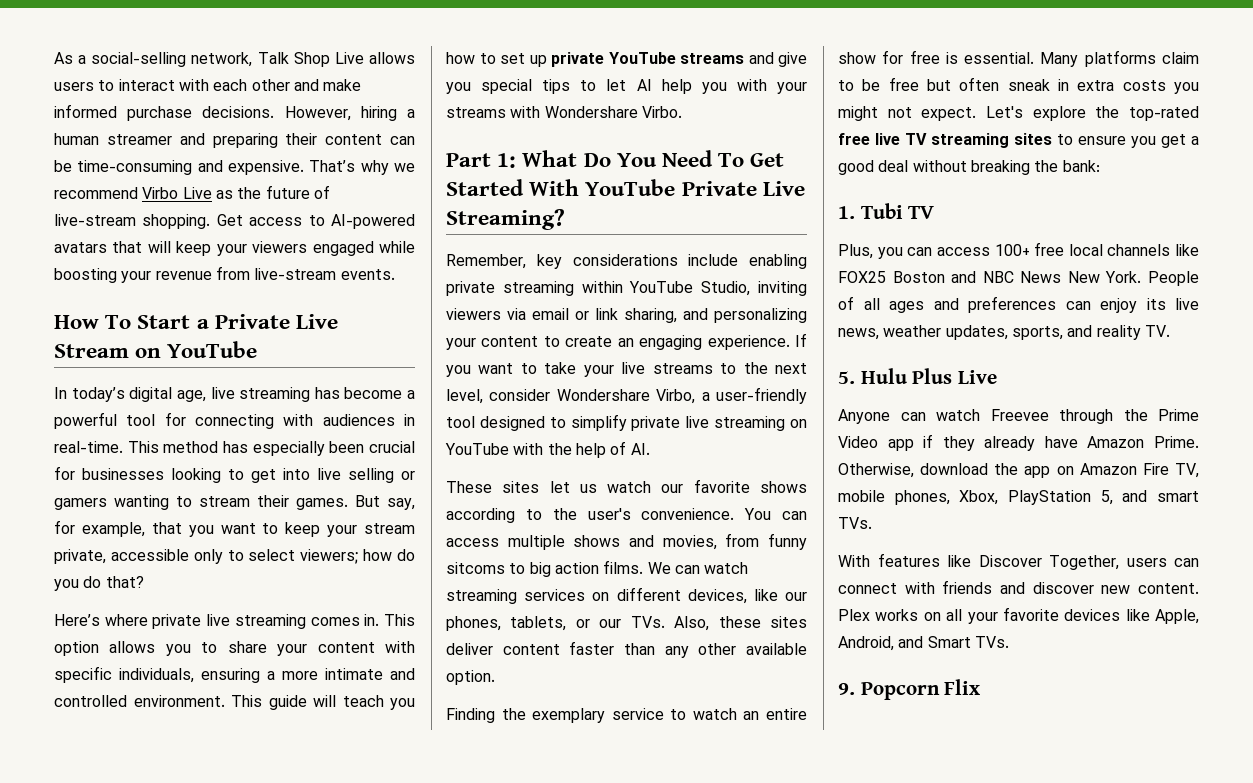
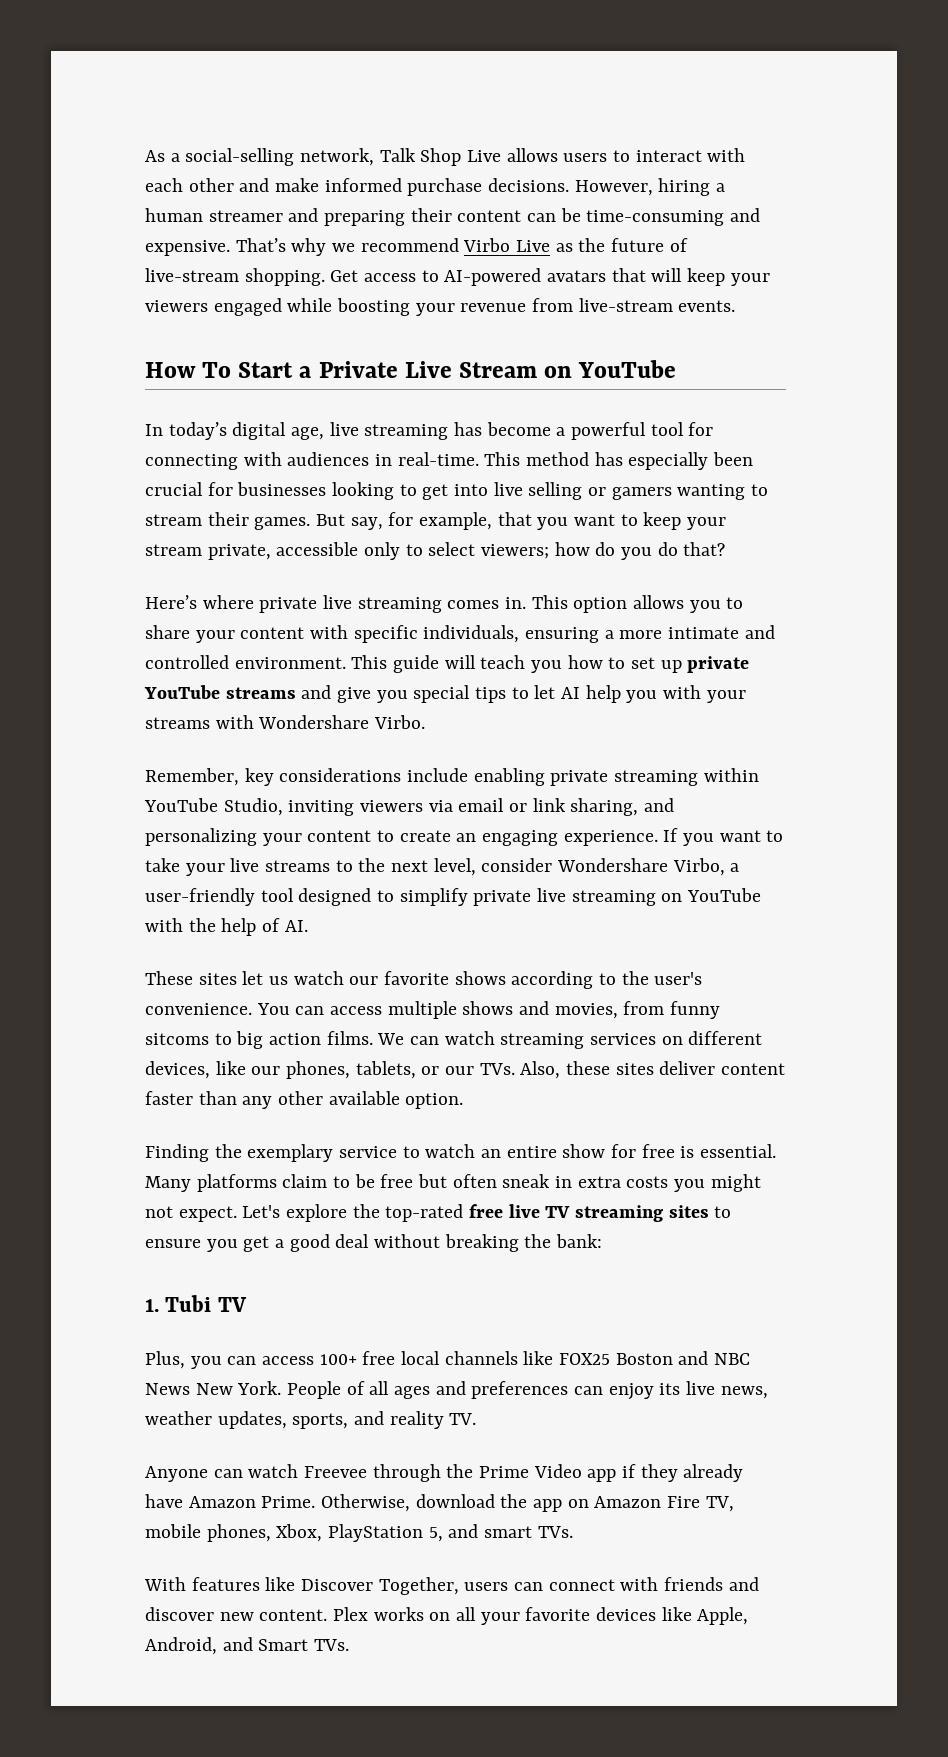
- Part 1: What Do You Need To Get Started With YouTube Private Live Streaming?
- 5. Hulu Plus Live
- 9. Popcorn Flix

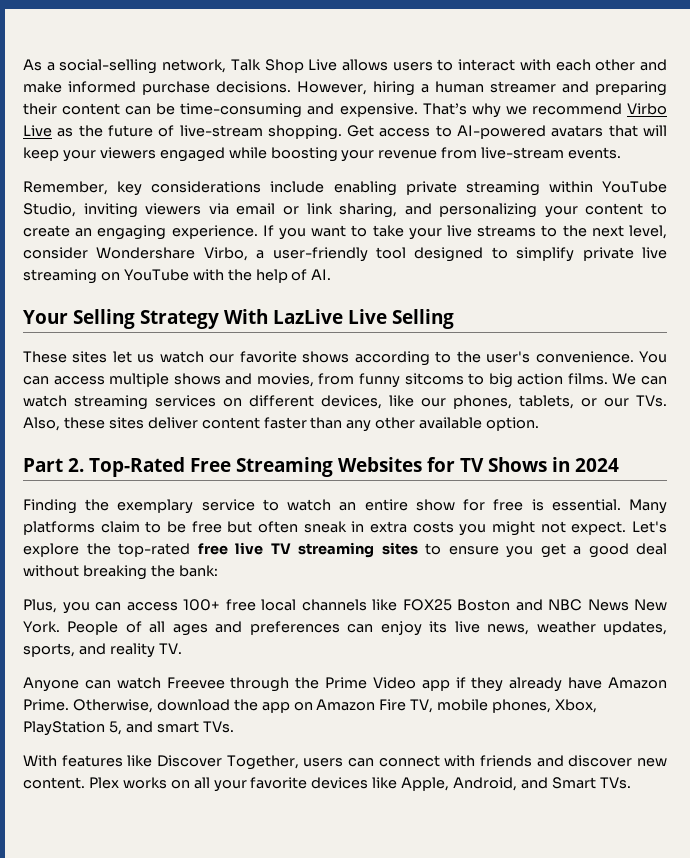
- How To Start a Private Live Stream on YouTube
- In today’s digital age, live streaming has become a powerful tool for connecting with audiences in real-time. This method has especially been crucial for businesses looking to get into live selling or gamers wanting to stream their games. But say, for example, that you want to keep your stream private, accessible only to select viewers; how do you do that?
- Here’s where private live streaming comes in. This option allows you to share your content with specific individuals, ensuring a more intimate and controlled environment. This guide will teach you how to set up private YouTube streams and give you special tips to let AI help you with your streams with Wondershare Virbo.
+ Your Selling Strategy With LazLive Live Selling
+ Part 2. Top-Rated Free Streaming Websites for TV Shows in 2024
- 1. Tubi TV

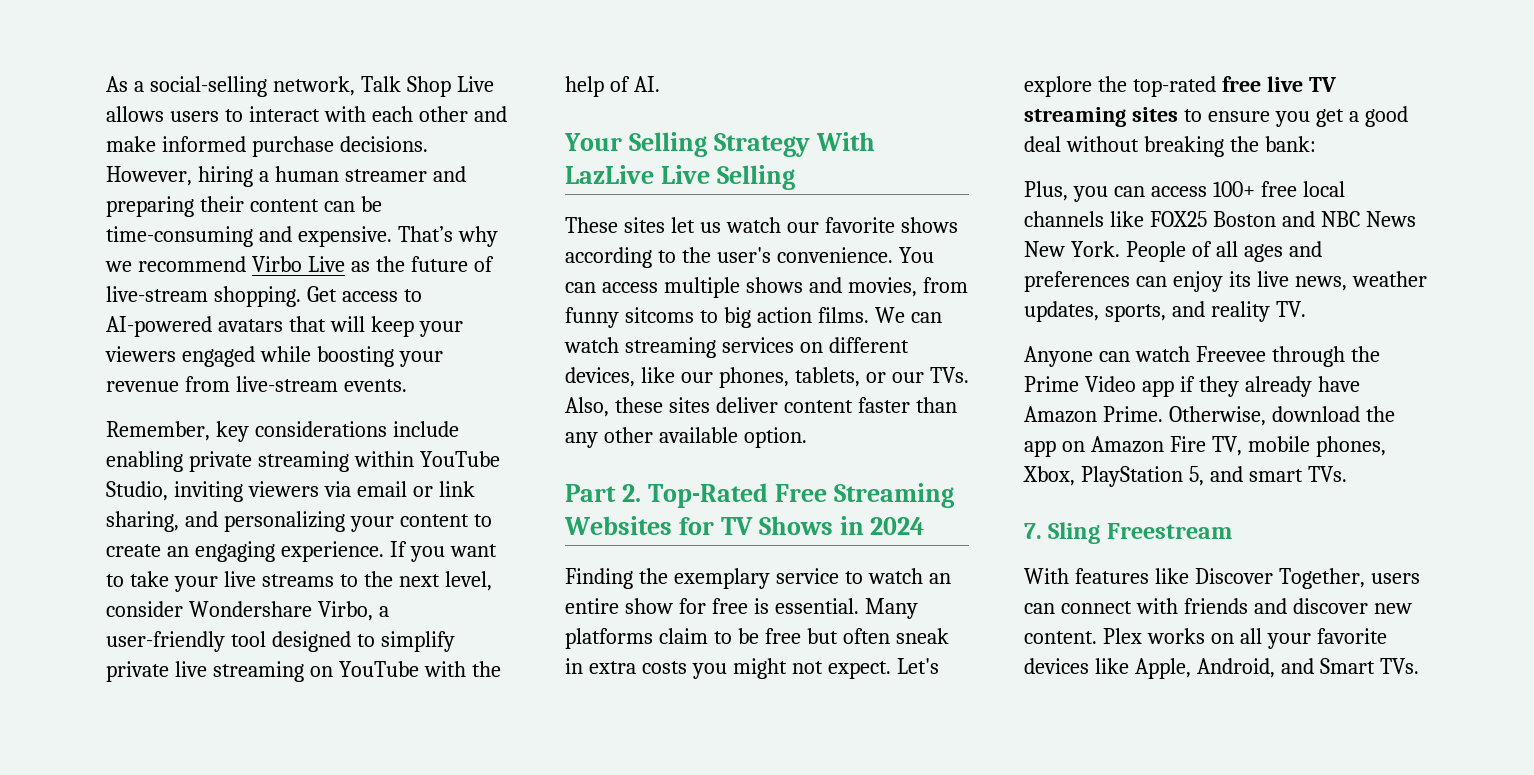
+ 7. Sling Freestream

